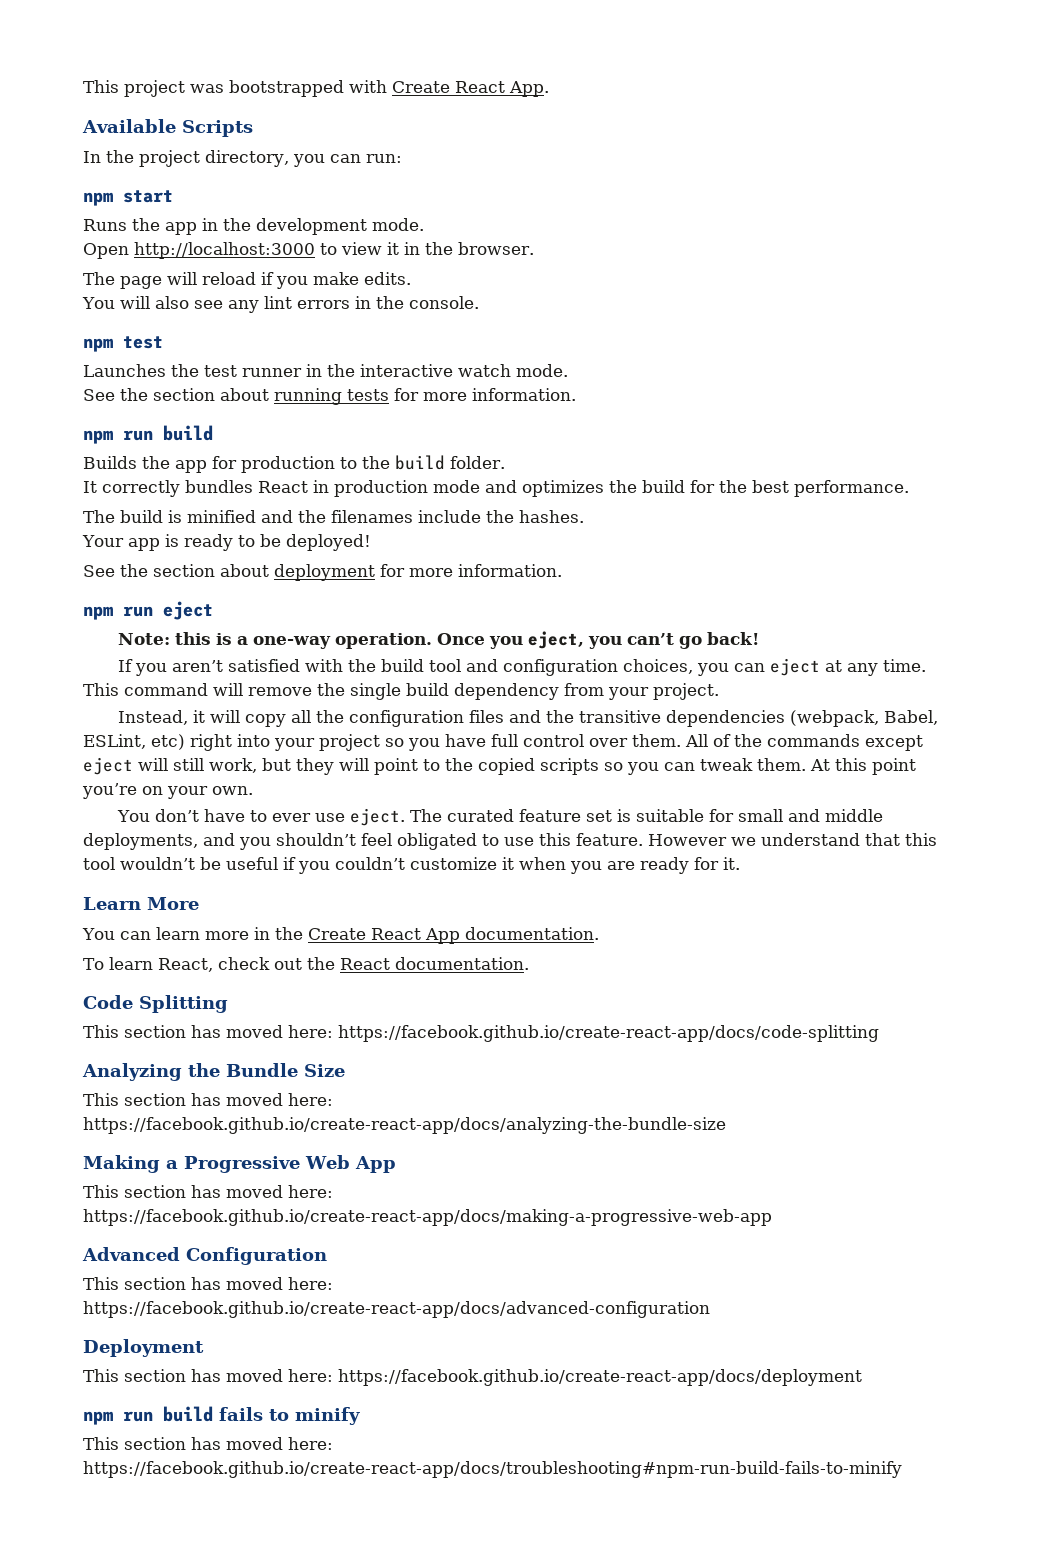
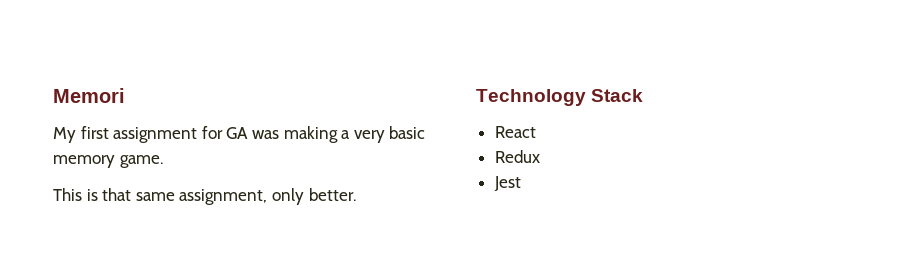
- This project was bootstrapped with Create React App.
- Available Scripts
- In the project directory, you can run:
- npm start
- Runs the app in the development mode.
- Open http://localhost:3000 to view it in the browser.
- The page will reload if you make edits.
- You will also see any lint errors in the console.
- npm test
- Launches the test runner in the interactive watch mode.
- See the section about running tests for more information.
- npm run build
- Builds the app for production to the build folder.
- It correctly bundles React in production mode and optimizes the build for the best performance.
- The build is minified and the filenames include the hashes.
- Your app is ready to be deployed!
- See the section about deployment for more information.
- npm run eject
- Note: this is a one-way operation. Once you eject, you can’t go back!
- If you aren’t satisfied with the build tool and configuration choices, you can eject at any time. This command will remove the single build dependency from your project.
- Instead, it will copy all the configuration files and the transitive dependencies (webpack, Babel, ESLint, etc) right into your project so you have full control over them. All of the commands except eject will still work, but they will point to the copied scripts so you can tweak them. At this point you’re on your own.
- You don’t have to ever use eject. The curated feature set is suitable for small and middle deployments, and you shouldn’t feel obligated to use this feature. However we understand that this tool wouldn’t be useful if you couldn’t customize it when you are ready for it.
- Learn More
- You can learn more in the Create React App documentation.
- To learn React, check out the React documentation.
- Code Splitting
- This section has moved here: https://facebook.github.io/create-react-app/docs/code-splitting
- Analyzing the Bundle Size
- This section has moved here: https://facebook.github.io/create-react-app/docs/analyzing-the-bundle-size
- Making a Progressive Web App
- This section has moved here: https://facebook.github.io/create-react-app/docs/making-a-progressive-web-app
- Advanced Configuration
- This section has moved here: https://facebook.github.io/create-react-app/docs/advanced-configuration
- Deployment
- This section has moved here: https://facebook.github.io/create-react-app/docs/deployment
- npm run build fails to minify
- This section has moved here: https://facebook.github.io/create-react-app/docs/troubleshooting#npm-run-build-fails-to-minify
+ Memori
+ My first assignment for GA was making a very basic memory game.
+ This is that same assignment, only better.
+ Technology Stack
+ React
+ Redux
+ Jest

